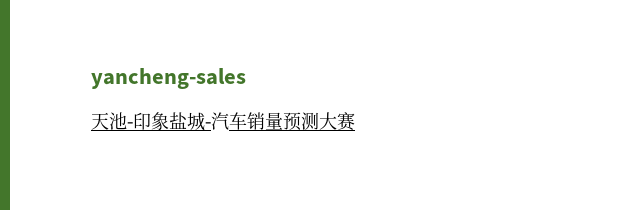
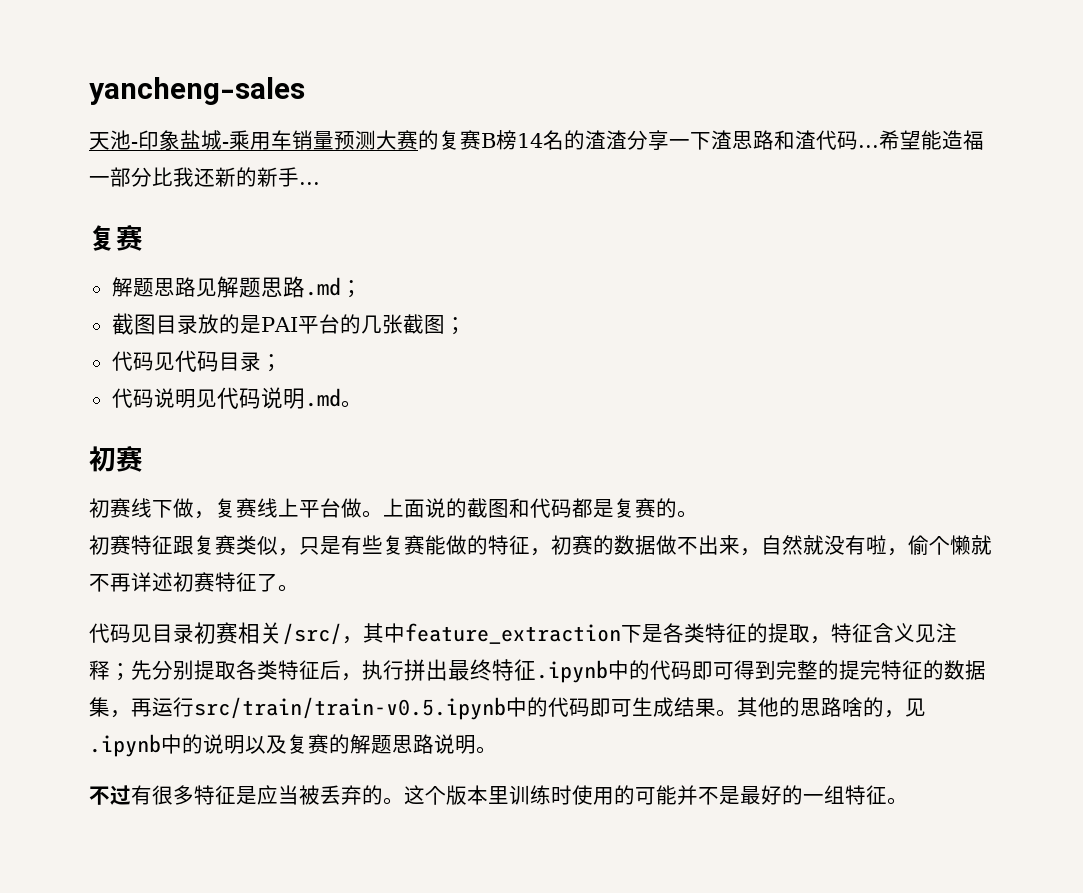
- 天池-印象盐城-汽车销量预测大赛
+ 天池-印象盐城-乘用车销量预测大赛的复赛B榜14名的渣渣分享一下渣思路和渣代码...希望能造福一部分比我还新的新手...
+ 复赛
+ 解题思路见解题思路.md；
+ 截图目录放的是PAI平台的几张截图；
+ 代码见代码目录；
+ 代码说明见代码说明.md。
+ 初赛
+ 初赛线下做，复赛线上平台做。上面说的截图和代码都是复赛的。
+ 初赛特征跟复赛类似，只是有些复赛能做的特征，初赛的数据做不出来，自然就没有啦，偷个懒就不再详述初赛特征了。
+ 代码见目录初赛相关/src/，其中feature_extraction下是各类特征的提取，特征含义见注释；先分别提取各类特征后，执行拼出最终特征.ipynb中的代码即可得到完整的提完特征的数据集，再运行src/train/train-v0.5.ipynb中的代码即可生成结果。其他的思路啥的，见.ipynb中的说明以及复赛的解题思路说明。
+ 不过有很多特征是应当被丢弃的。这个版本里训练时使用的可能并不是最好的一组特征。

